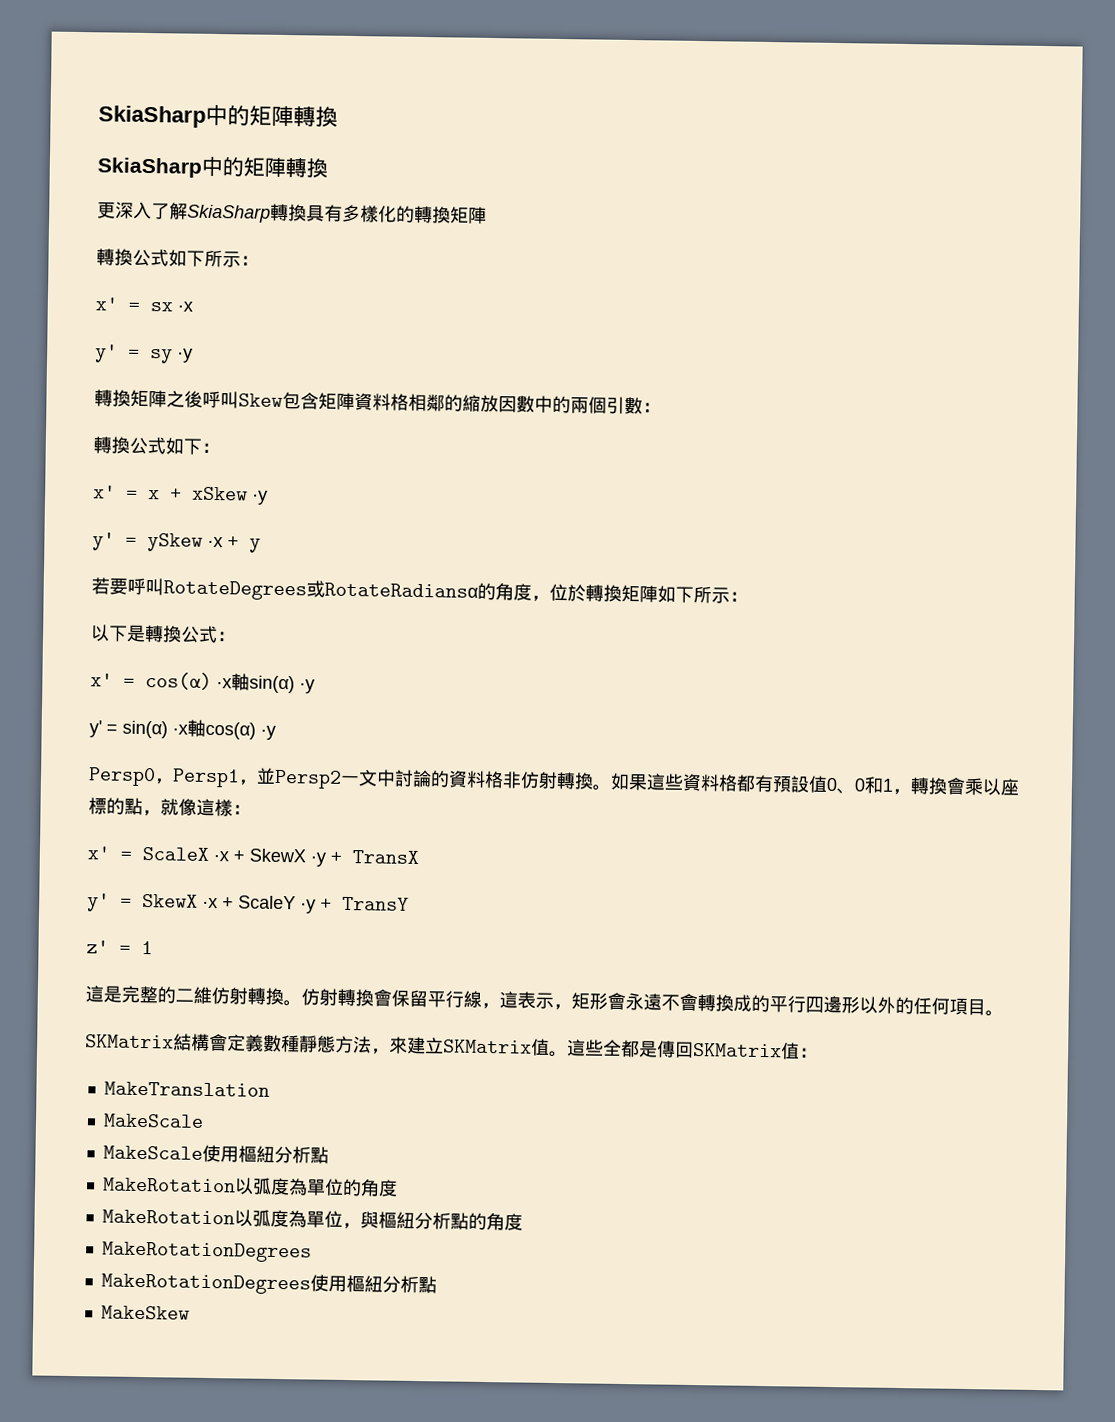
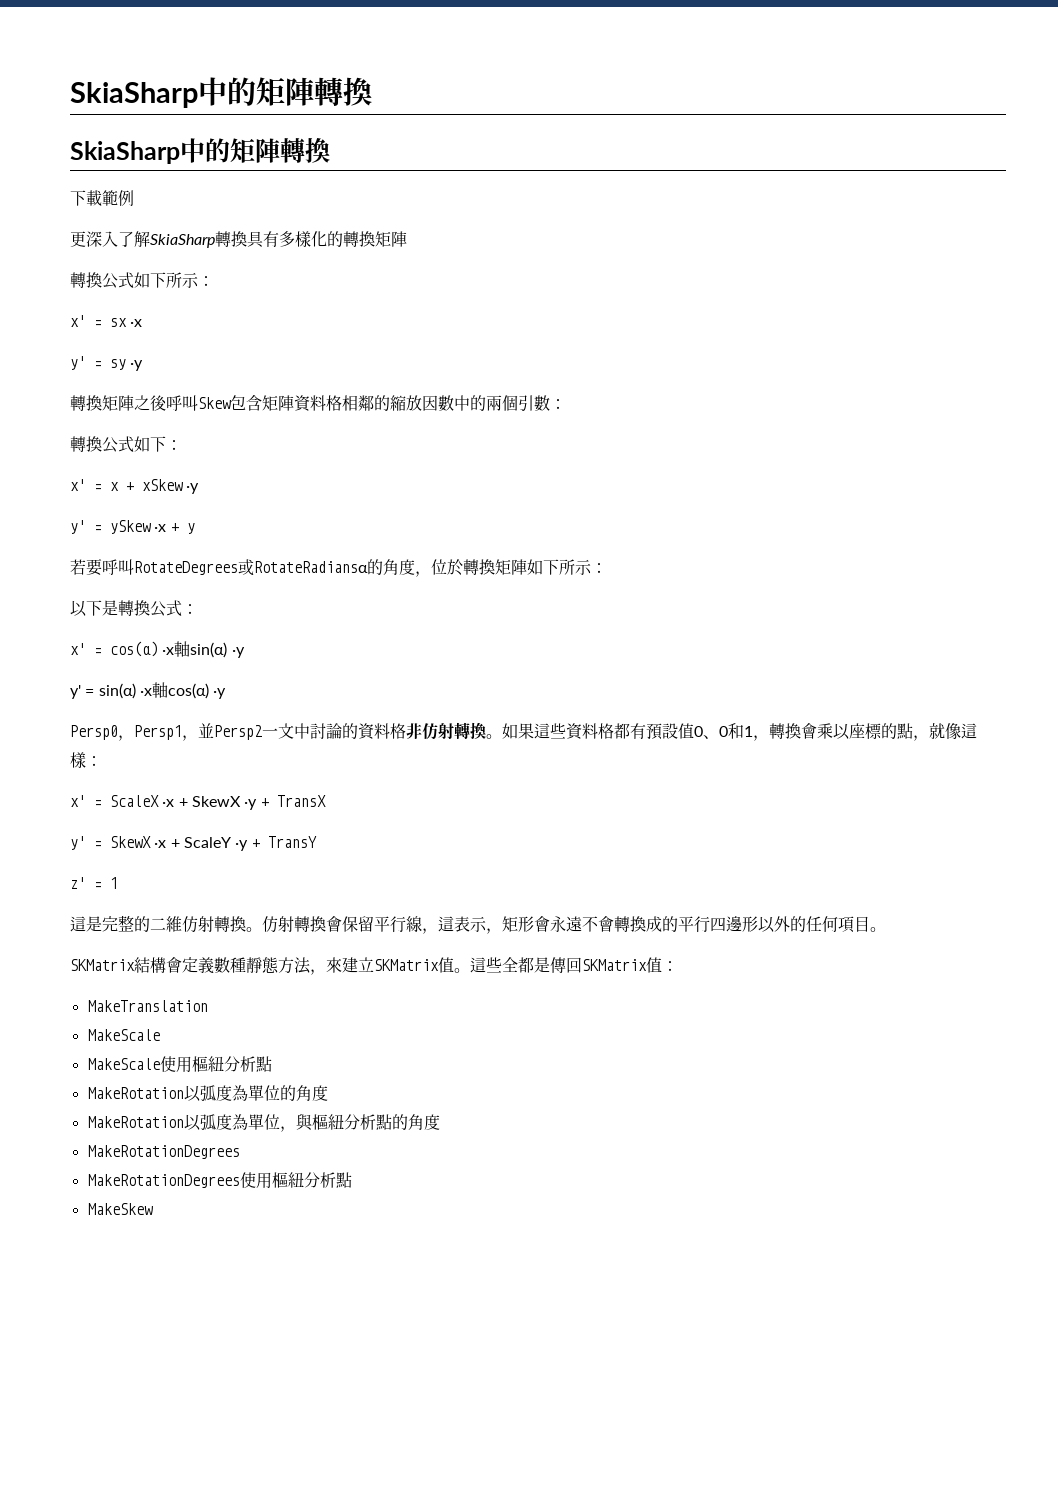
+ 下載範例

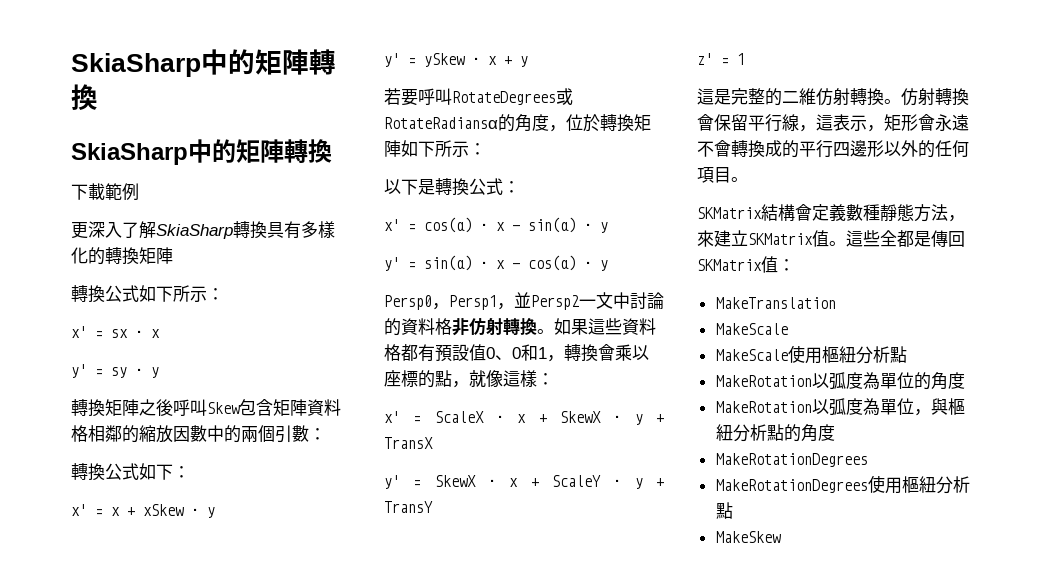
- x' = sx ·x
+ x' = sx · x
- y' = sy ·y
+ y' = sy · y
- x' = x + xSkew ·y
+ x' = x + xSkew · y
- y' = ySkew ·x + y
+ y' = ySkew · x + y
- x' = cos(α) ·x軸sin(α) ·y
- y' = sin(α) ·x軸cos(α) ·y
+ x' = cos(α) · x - sin(α) · y
+ y' = sin(α) · x - cos(α) · y
- x' = ScaleX ·x + SkewX ·y + TransX
+ x' = ScaleX · x + SkewX · y + TransX
- y' = SkewX ·x + ScaleY ·y + TransY
+ y' = SkewX · x + ScaleY · y + TransY

